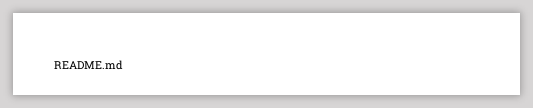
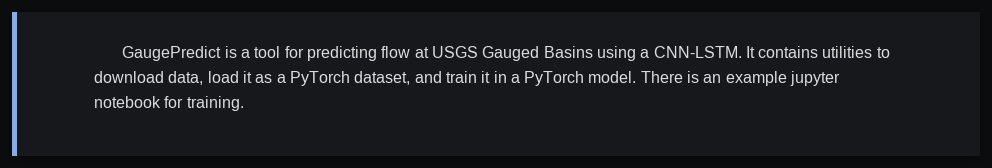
- README.md
+ GaugePredict is a tool for predicting flow at USGS Gauged Basins using a CNN-LSTM. It contains utilities to download data, load it as a PyTorch dataset, and train it in a PyTorch model. There is an example jupyter notebook for training.

